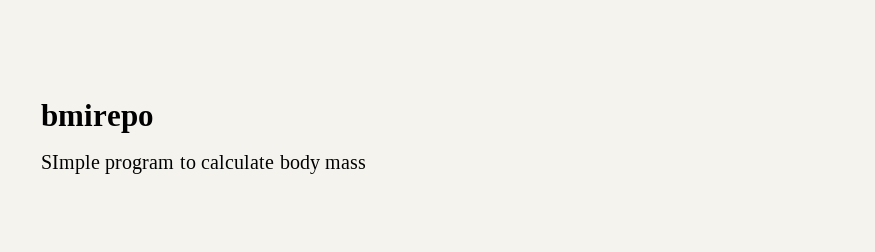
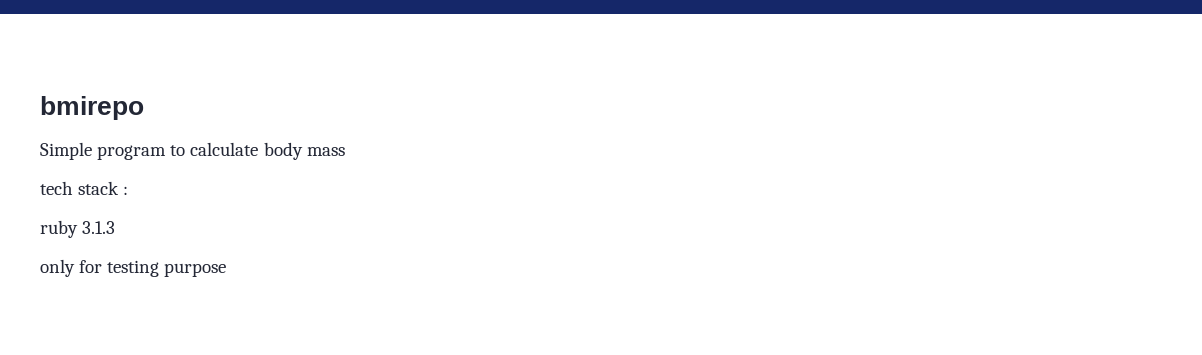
- SImple program to calculate body mass
+ Simple program to calculate body mass
+ tech stack :
+ ruby 3.1.3
+ only for testing purpose

